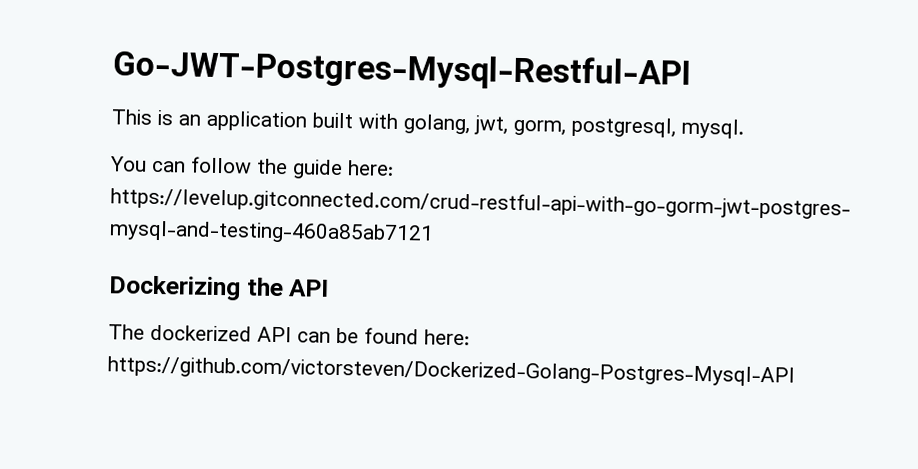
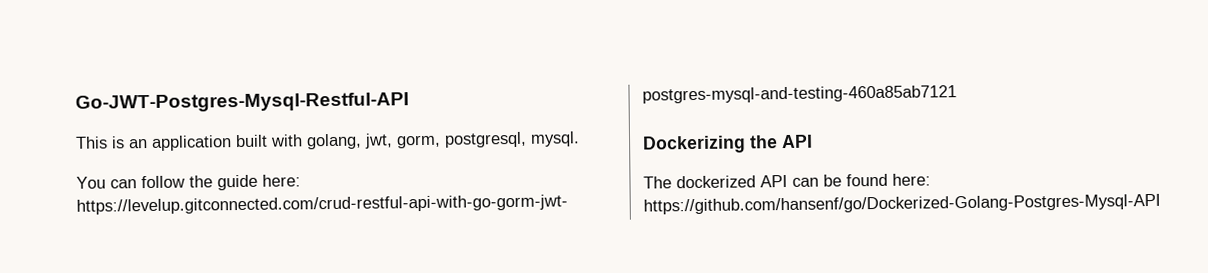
- The dockerized API can be found here: https://github.com/victorsteven/Dockerized-Golang-Postgres-Mysql-API
+ The dockerized API can be found here: https://github.com/hansenf/go/Dockerized-Golang-Postgres-Mysql-API

